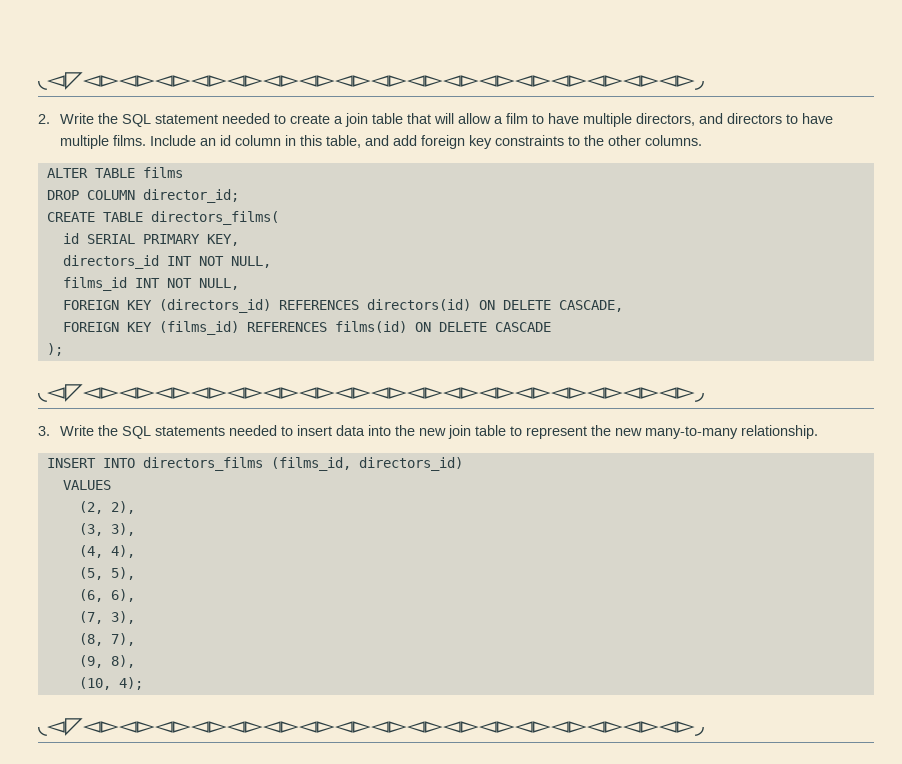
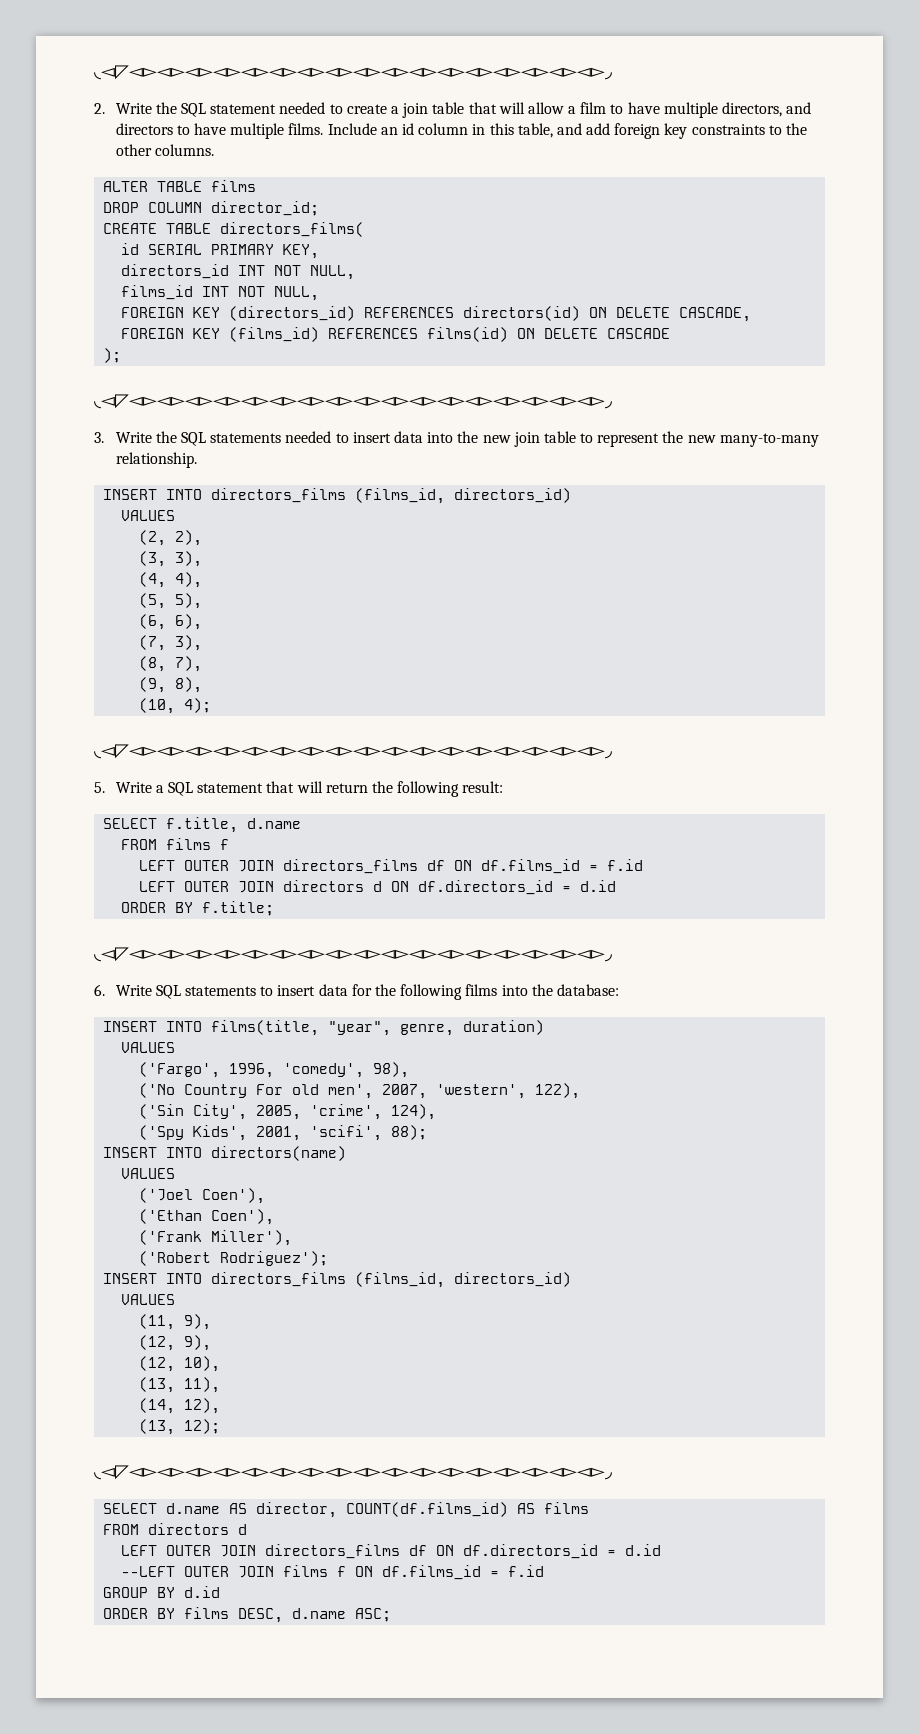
+ 5. Write a SQL statement that will return the following result:
+ SELECT f.title, d.name
+ FROM films f
+ LEFT OUTER JOIN directors_films df ON df.films_id = f.id
+ LEFT OUTER JOIN directors d ON df.directors_id = d.id
+ ORDER BY f.title;
+ ◟◅◸◅▻◅▻◅▻◅▻◅▻◅▻◅▻◅▻◅▻◅▻◅▻◅▻◅▻◅▻◅▻◅▻◅▻◞
+ 6. Write SQL statements to insert data for the following films into the database:
+ INSERT INTO films(title, "year", genre, duration)
+ VALUES
+ ('Fargo', 1996, 'comedy', 98),
+ ('No Country For old men', 2007, 'western', 122),
+ ('Sin City', 2005, 'crime', 124),
+ ('Spy Kids', 2001, 'scifi', 88);
+ INSERT INTO directors(name)
+ VALUES
+ ('Joel Coen'),
+ ('Ethan Coen'),
+ ('Frank Miller'),
+ ('Robert Rodriguez');
+ INSERT INTO directors_films (films_id, directors_id)
+ VALUES
+ (11, 9),
+ (12, 9),
+ (12, 10),
+ (13, 11),
+ (14, 12),
+ (13, 12);
+ ◟◅◸◅▻◅▻◅▻◅▻◅▻◅▻◅▻◅▻◅▻◅▻◅▻◅▻◅▻◅▻◅▻◅▻◅▻◞
+ SELECT d.name AS director, COUNT(df.films_id) AS films
+ FROM directors d
+ LEFT OUTER JOIN directors_films df ON df.directors_id = d.id
+ --LEFT OUTER JOIN films f ON df.films_id = f.id
+ GROUP BY d.id
+ ORDER BY films DESC, d.name ASC;

